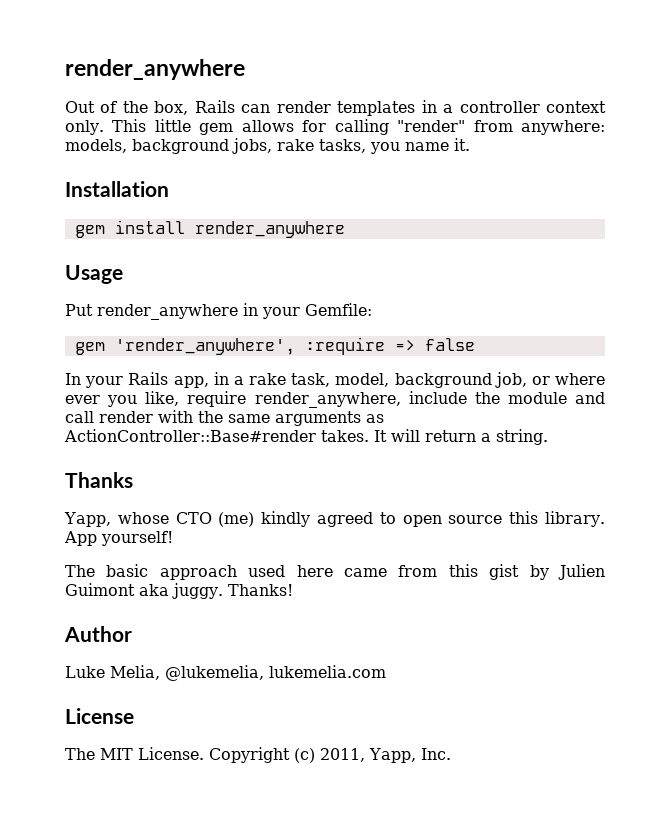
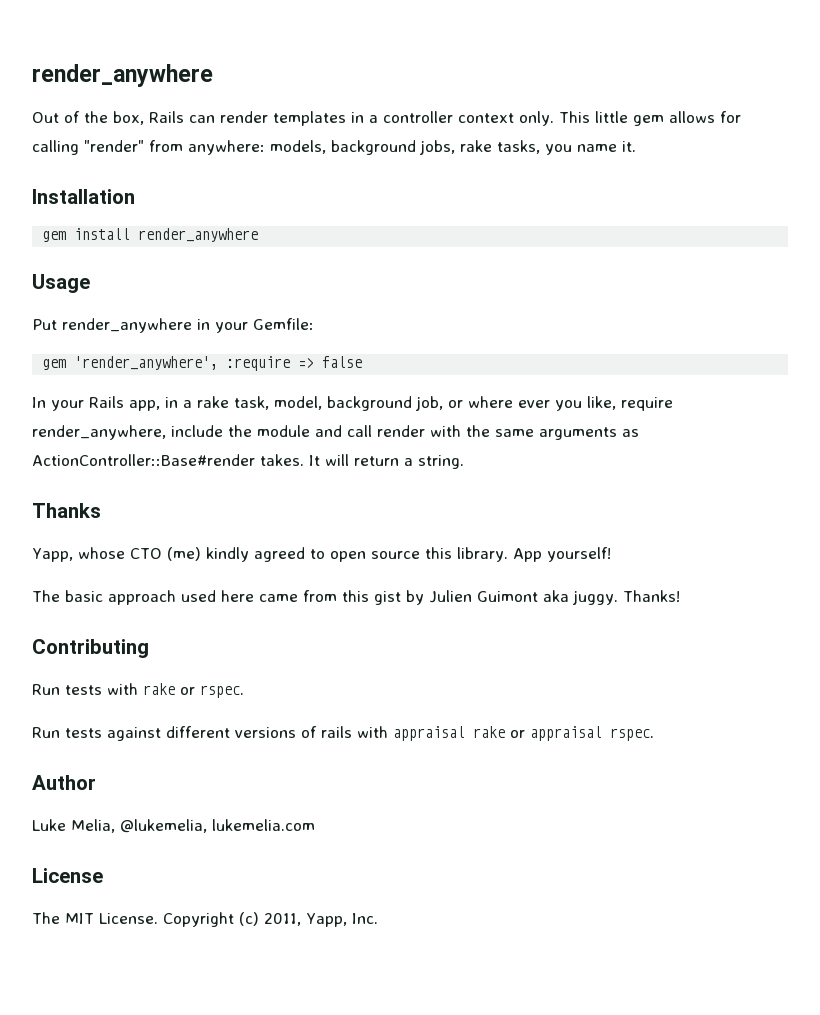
+ Contributing
+ Run tests with rake or rspec.
+ Run tests against different versions of rails with appraisal rake or appraisal rspec.

